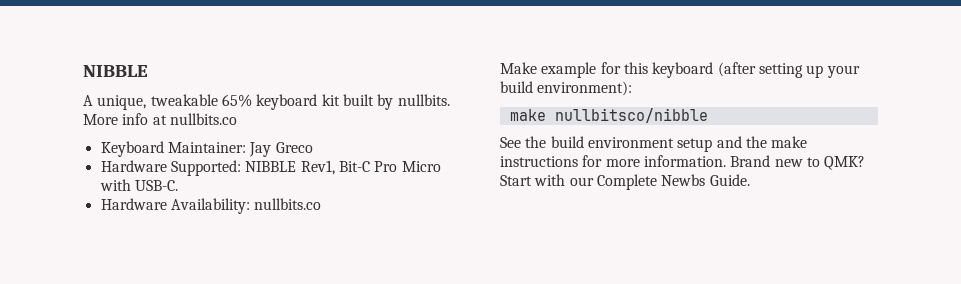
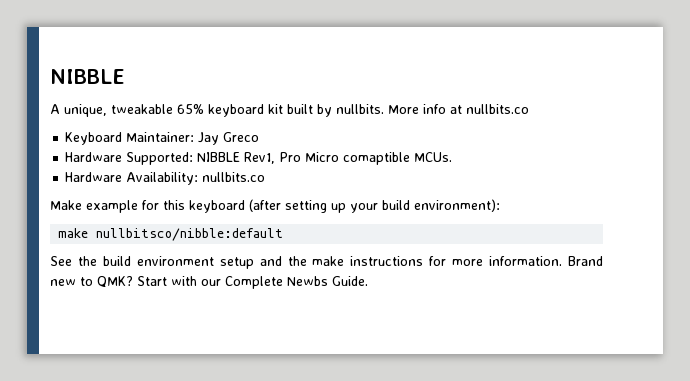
- Hardware Supported: NIBBLE Rev1, Bit-C Pro Micro with USB-C.
+ Hardware Supported: NIBBLE Rev1, Pro Micro comaptible MCUs.
- make nullbitsco/nibble
+ make nullbitsco/nibble:default

